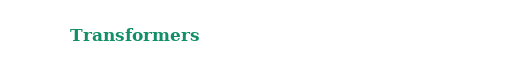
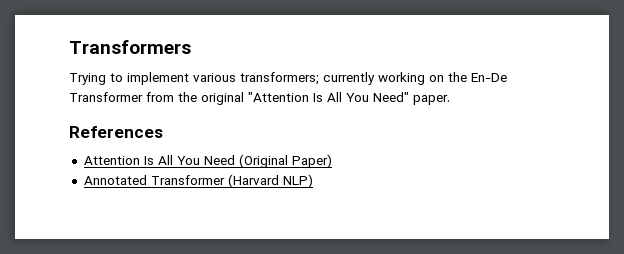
+ Trying to implement various transformers; currently working on the En-De Transformer from the original "Attention Is All You Need" paper.
+ References
+ Attention Is All You Need (Original Paper)
+ Annotated Transformer (Harvard NLP)

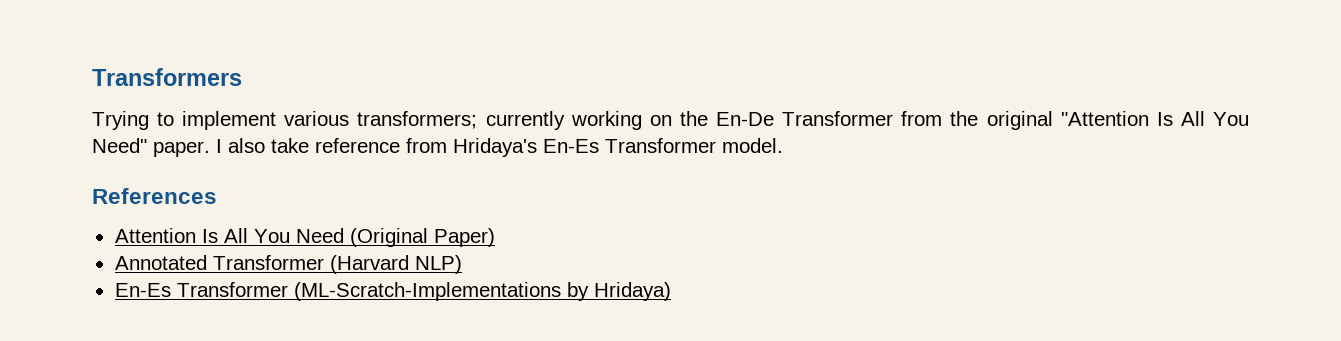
+ I also take reference from Hridaya's En-Es Transformer model.
+ En-Es Transformer (ML-Scratch-Implementations by Hridaya)

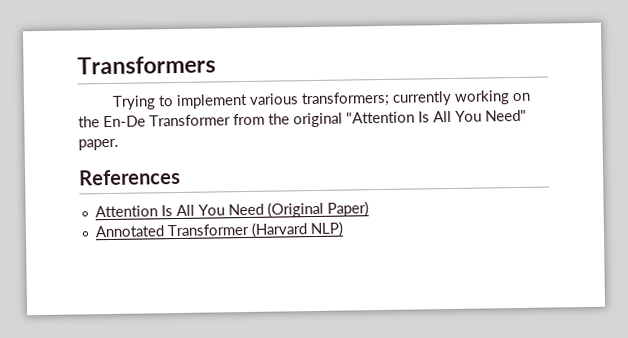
- I also take reference from Hridaya's En-Es Transformer model.
- En-Es Transformer (ML-Scratch-Implementations by Hridaya)

